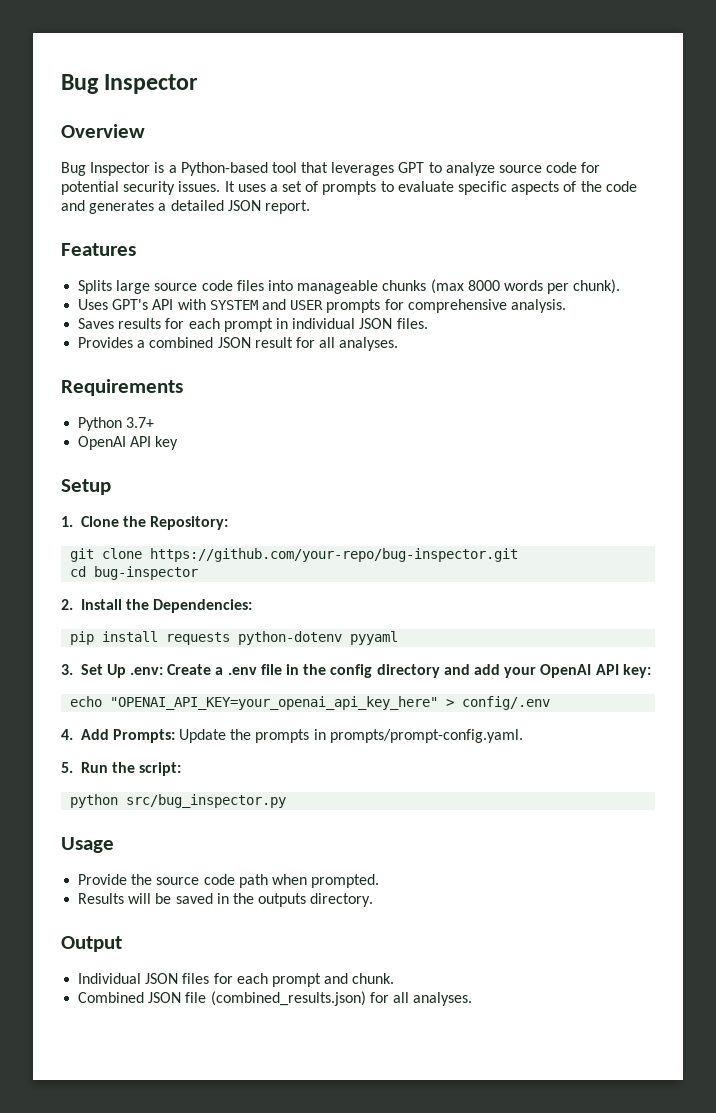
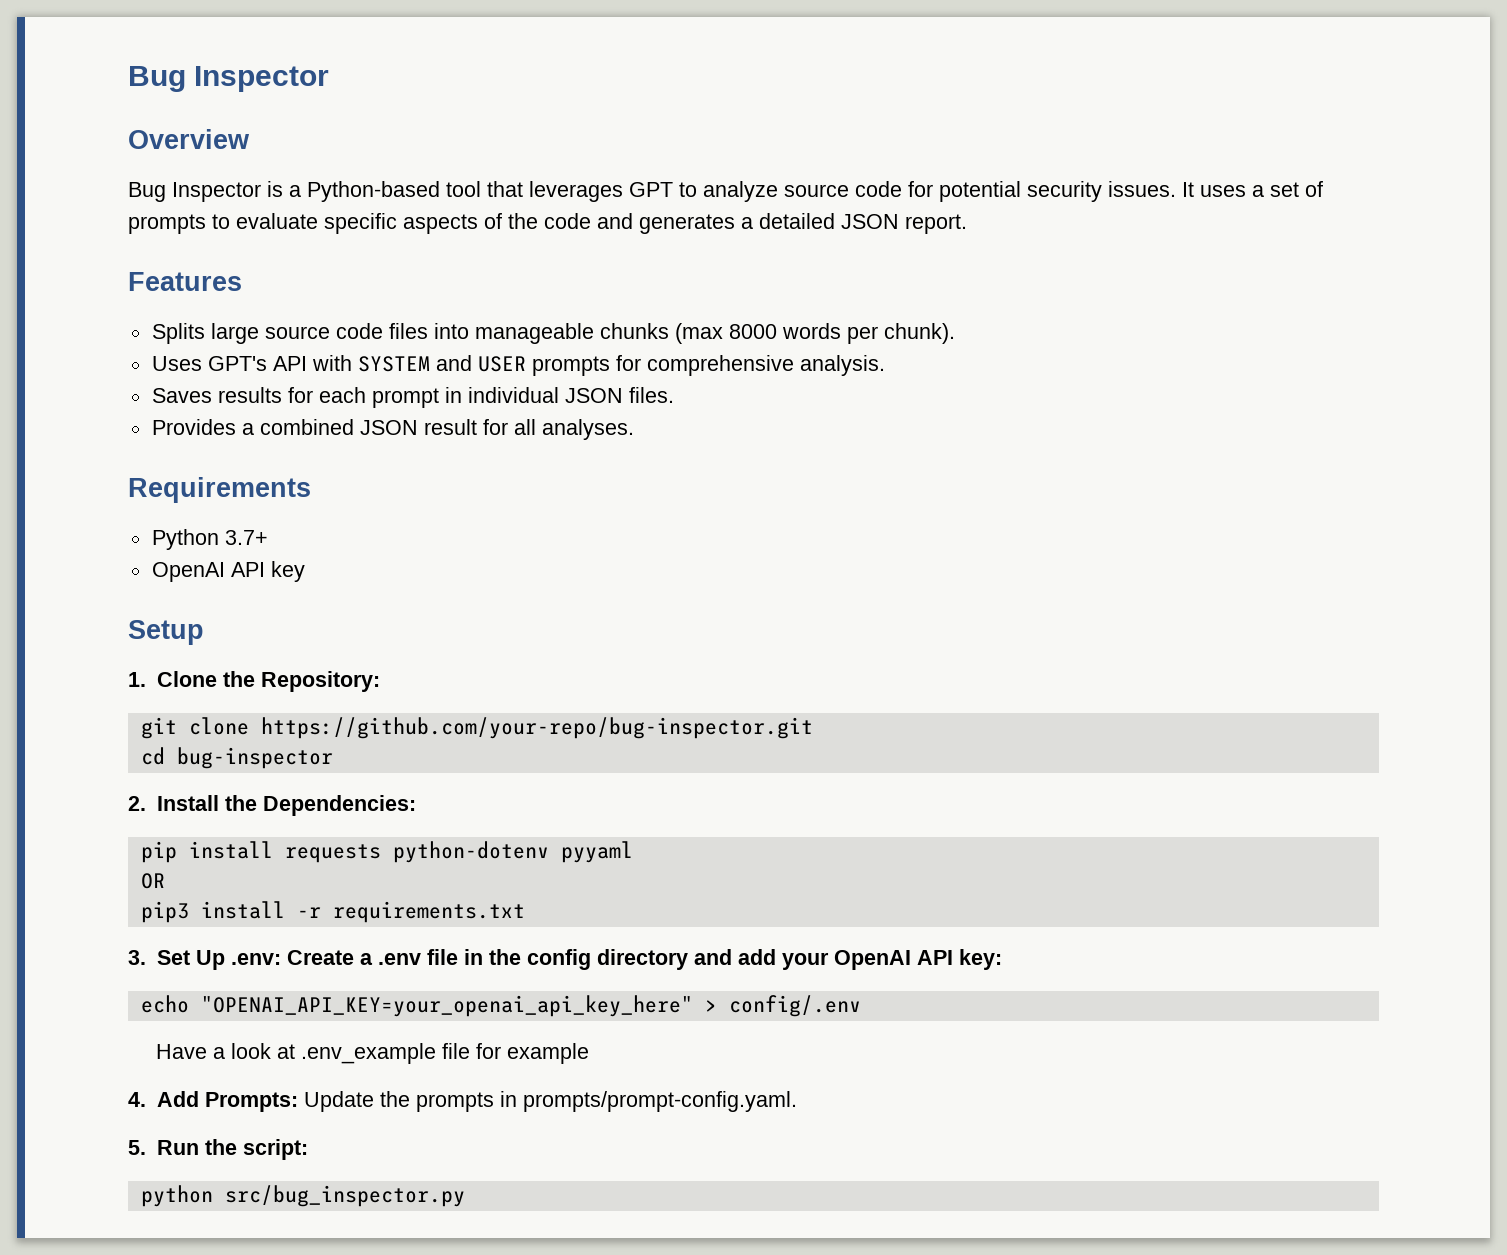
+ OR
+ pip3 install -r requirements.txt
+ Have a look at .env_example file for example
- Usage
- Provide the source code path when prompted.
- Results will be saved in the outputs directory.
- Output
- Individual JSON files for each prompt and chunk.
- Combined JSON file (combined_results.json) for all analyses.

